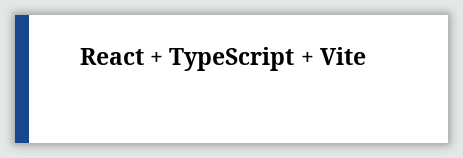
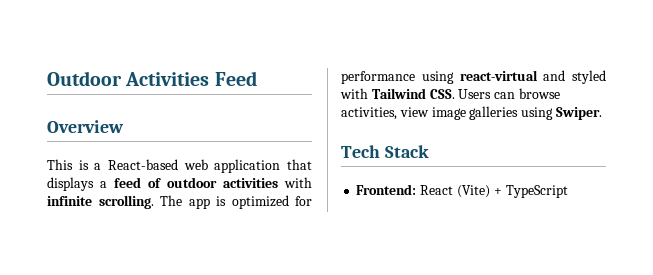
- React + TypeScript + Vite
+ Outdoor Activities Feed
+ Overview
+ This is a React-based web application that displays a feed of outdoor activities with infinite scrolling. The app is optimized for performance using react-virtual and styled with Tailwind CSS. Users can browse activities, view image galleries using Swiper.
+ Tech Stack
+ Frontend: React (Vite) + TypeScript

